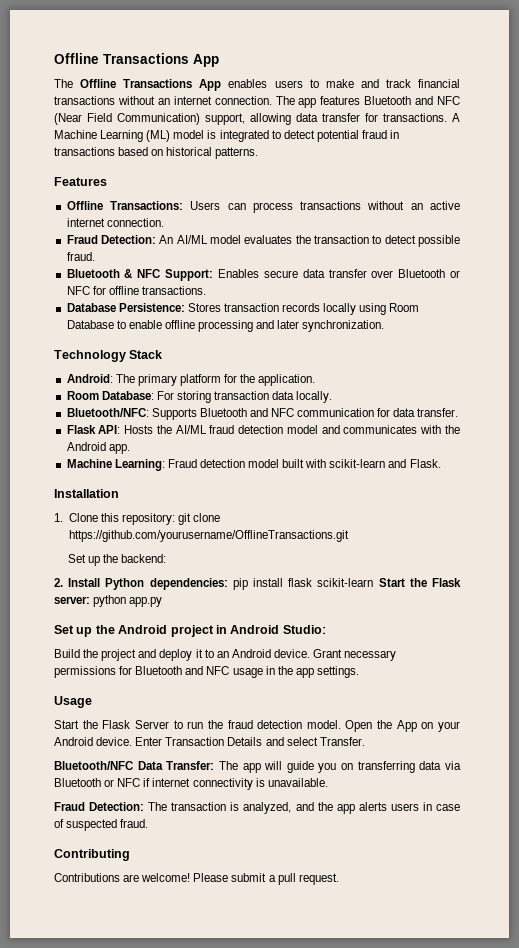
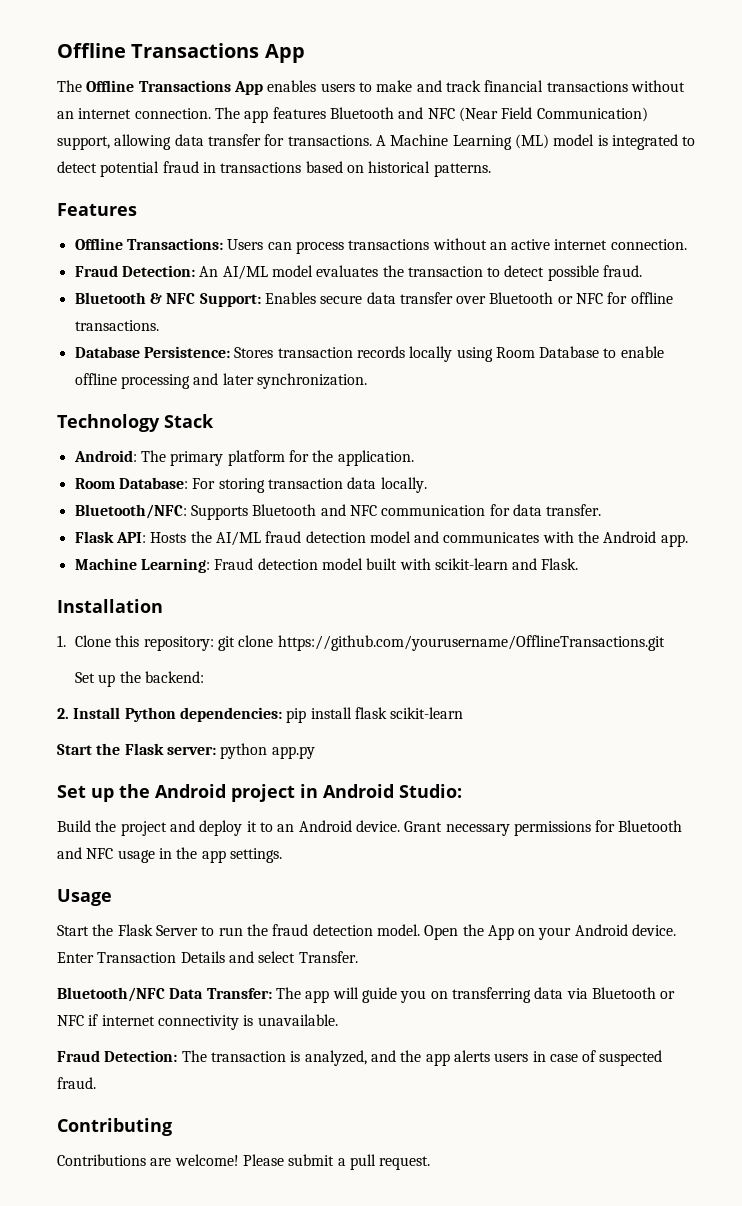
- 2. Install Python dependencies: pip install flask scikit-learn Start the Flask server: python app.py
+ 2. Install Python dependencies: pip install flask scikit-learn
+ Start the Flask server: python app.py

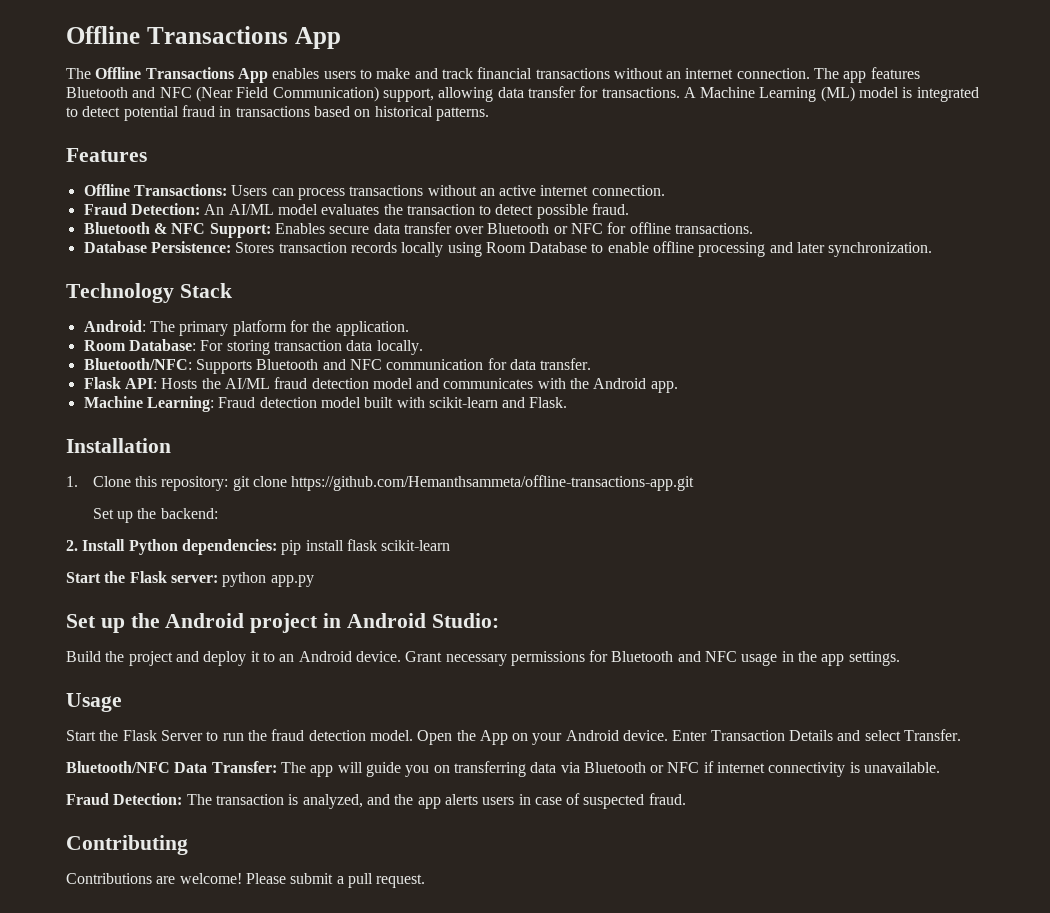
- 1. Clone this repository: git clone https://github.com/yourusername/OfflineTransactions.git
+ 1. Clone this repository: git clone https://github.com/Hemanthsammeta/offline-transactions-app.git

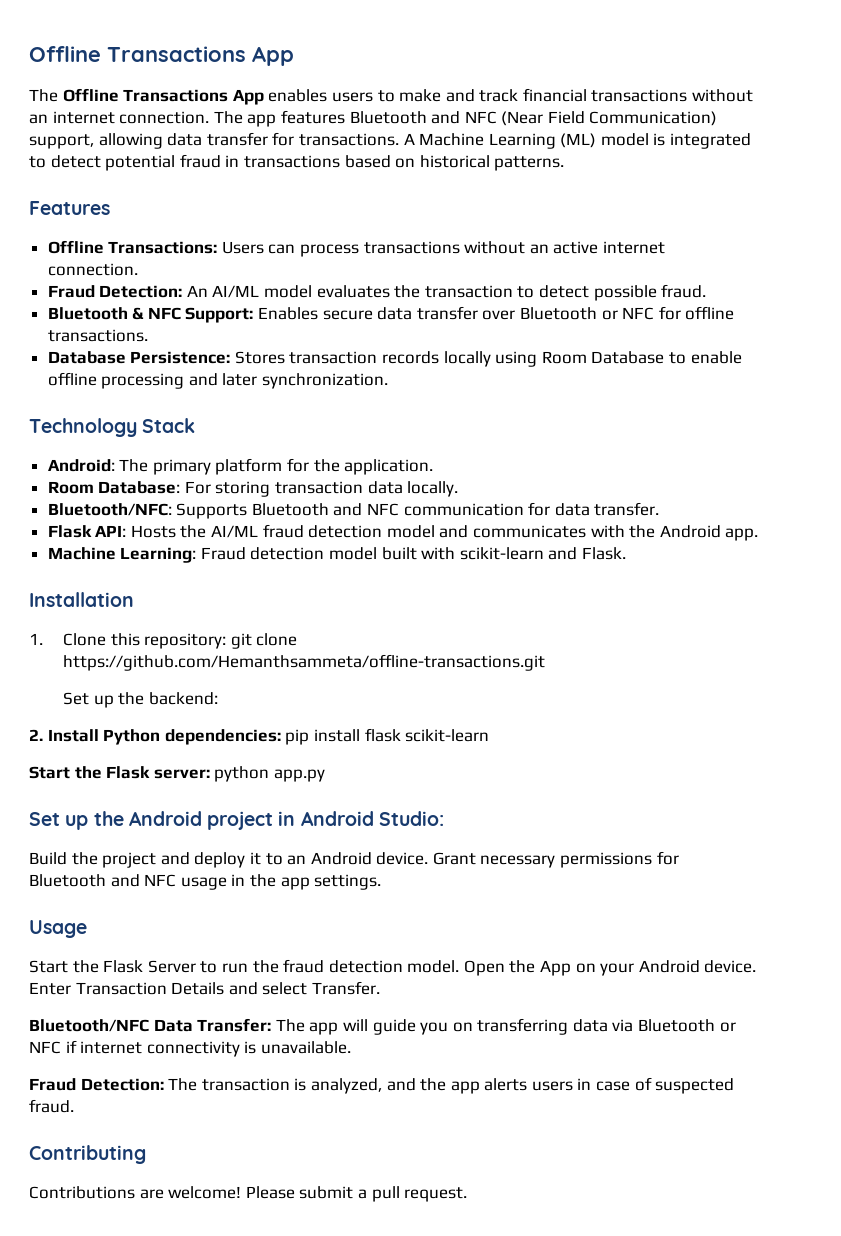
- 1. Clone this repository: git clone https://github.com/Hemanthsammeta/offline-transactions-app.git
+ 1. Clone this repository: git clone https://github.com/Hemanthsammeta/offline-transactions.git

